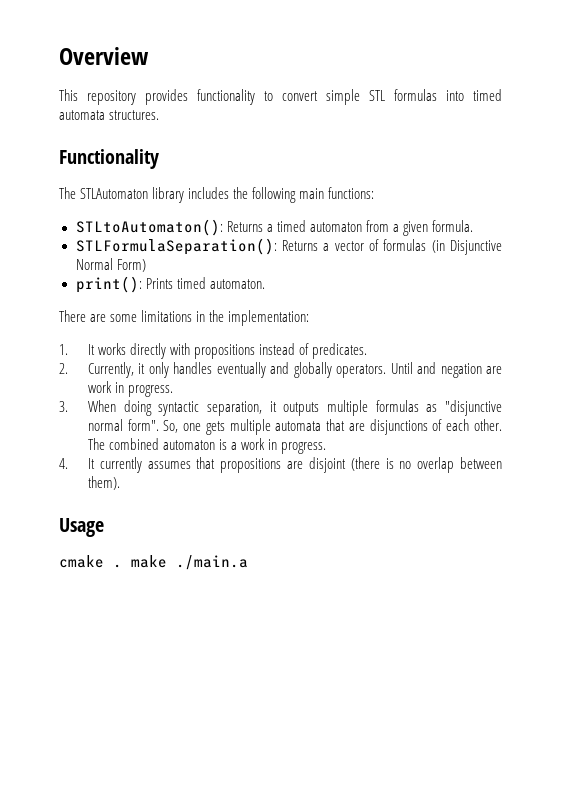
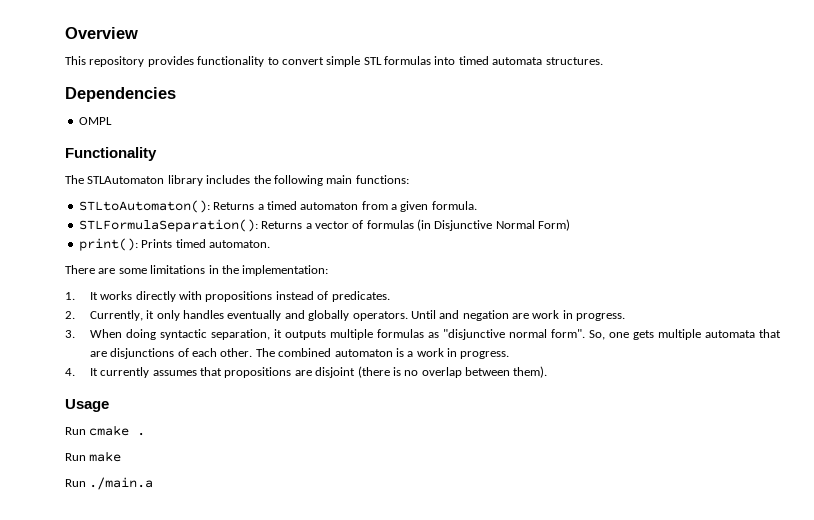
+ Dependencies
+ OMPL
- cmake . make ./main.a
+ Run cmake .
+ Run make
+ Run ./main.a

